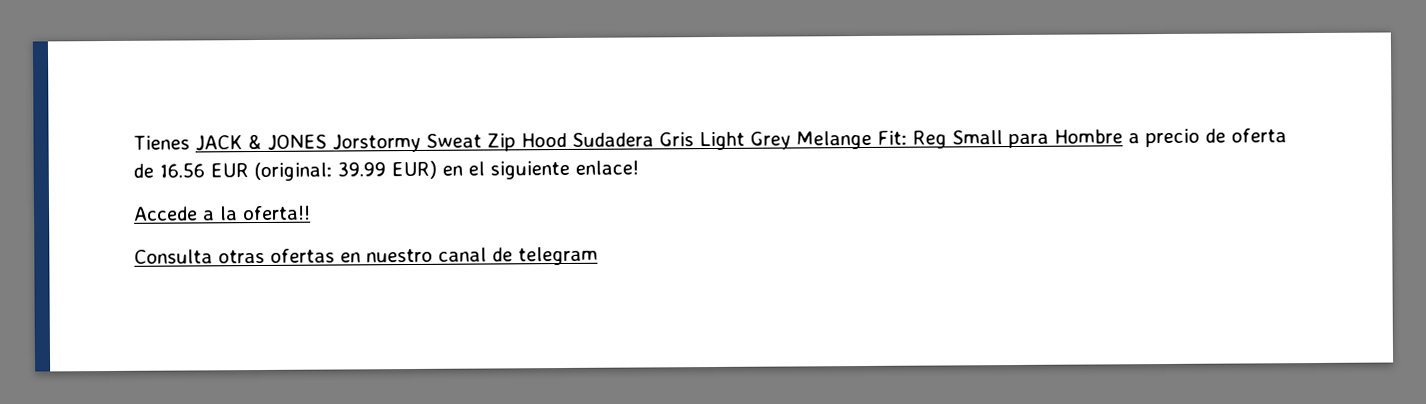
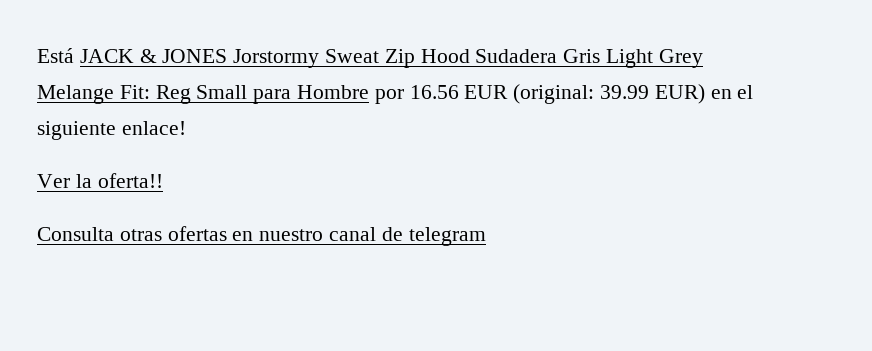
- Tienes JACK & JONES Jorstormy Sweat Zip Hood Sudadera Gris Light Grey Melange Fit: Reg Small para Hombre a precio de oferta de 16.56 EUR (original: 39.99 EUR) en el siguiente enlace!
+ Está JACK & JONES Jorstormy Sweat Zip Hood Sudadera Gris Light Grey Melange Fit: Reg Small para Hombre por 16.56 EUR (original: 39.99 EUR) en el siguiente enlace!
- Accede a la oferta!!
+ Ver la oferta!!

